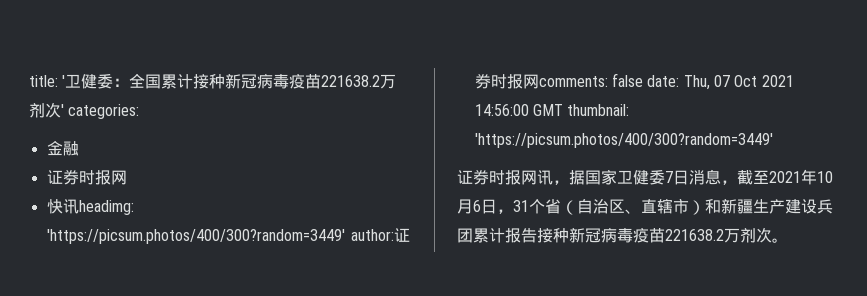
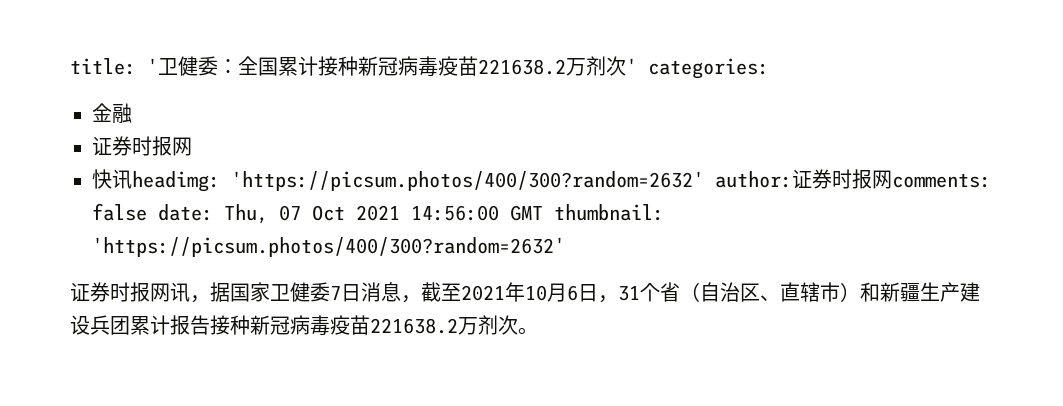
- 快讯headimg: 'https://picsum.photos/400/300?random=3449' author:证券时报网comments: false date: Thu, 07 Oct 2021 14:56:00 GMT thumbnail: 'https://picsum.photos/400/300?random=3449'
+ 快讯headimg: 'https://picsum.photos/400/300?random=2632' author:证券时报网comments: false date: Thu, 07 Oct 2021 14:56:00 GMT thumbnail: 'https://picsum.photos/400/300?random=2632'

